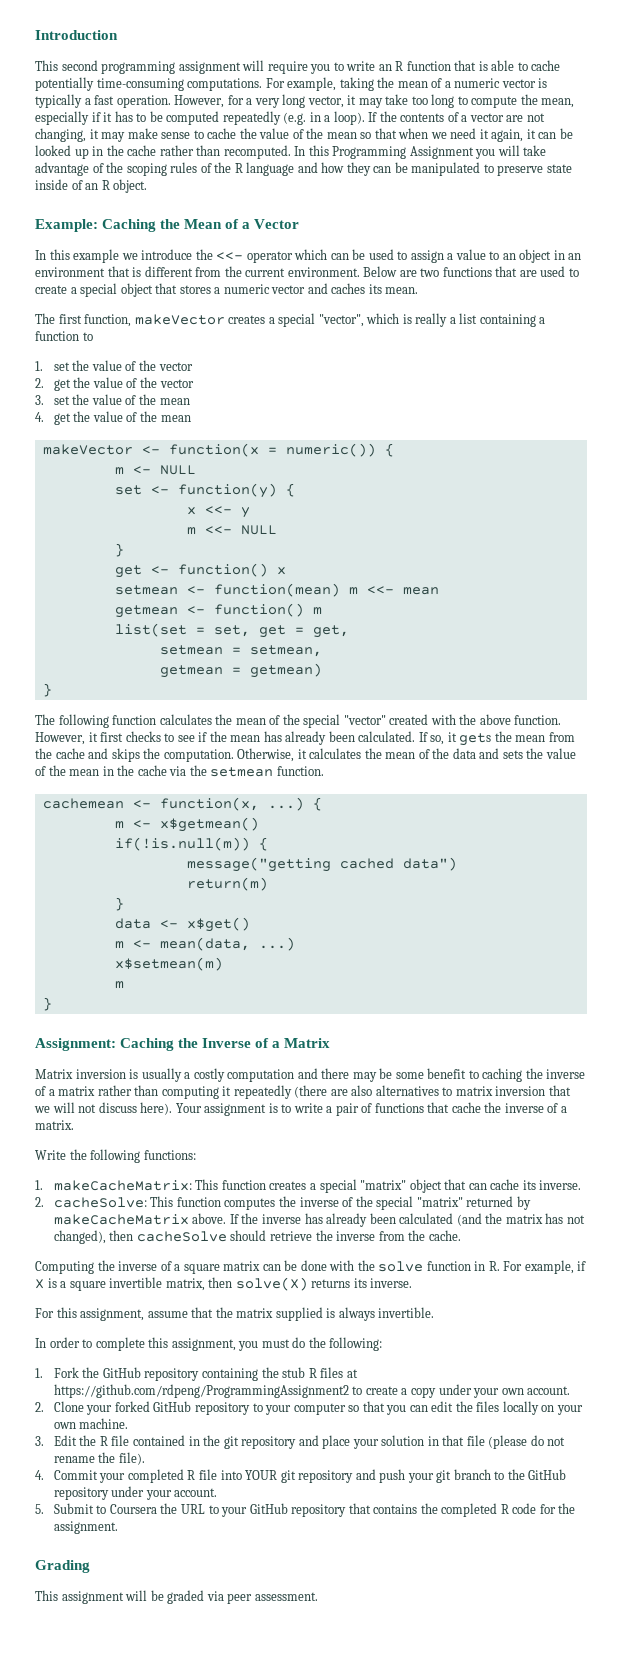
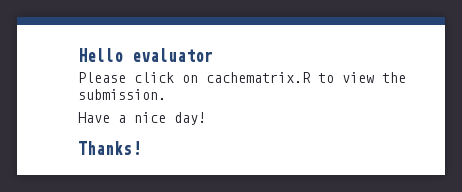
- Introduction
- This second programming assignment will require you to write an R function that is able to cache potentially time-consuming computations. For example, taking the mean of a numeric vector is typically a fast operation. However, for a very long vector, it may take too long to compute the mean, especially if it has to be computed repeatedly (e.g. in a loop). If the contents of a vector are not changing, it may make sense to cache the value of the mean so that when we need it again, it can be looked up in the cache rather than recomputed. In this Programming Assignment you will take advantage of the scoping rules of the R language and how they can be manipulated to preserve state inside of an R object.
- Example: Caching the Mean of a Vector
- In this example we introduce the <<- operator which can be used to assign a value to an object in an environment that is different from the current environment. Below are two functions that are used to create a special object that stores a numeric vector and caches its mean.
- The first function, makeVector creates a special "vector", which is really a list containing a function to
- 1. set the value of the vector
- 2. get the value of the vector
- 3. set the value of the mean
- 4. get the value of the mean
- makeVector <- function(x = numeric()) {
- m <- NULL
- set <- function(y) {
- x <<- y
- m <<- NULL
- }
- get <- function() x
- setmean <- function(mean) m <<- mean
- getmean <- function() m
- list(set = set, get = get,
- setmean = setmean,
- getmean = getmean)
- }
- The following function calculates the mean of the special "vector" created with the above function. However, it first checks to see if the mean has already been calculated. If so, it gets the mean from the cache and skips the computation. Otherwise, it calculates the mean of the data and sets the value of the mean in the cache via the setmean function.
- cachemean <- function(x, ...) {
- m <- x$getmean()
- if(!is.null(m)) {
- message("getting cached data")
- return(m)
- }
- data <- x$get()
- m <- mean(data, ...)
- x$setmean(m)
- m
- }
- Assignment: Caching the Inverse of a Matrix
- Matrix inversion is usually a costly computation and there may be some benefit to caching the inverse of a matrix rather than computing it repeatedly (there are also alternatives to matrix inversion that we will not discuss here). Your assignment is to write a pair of functions that cache the inverse of a matrix.
- Write the following functions:
- 1. makeCacheMatrix: This function creates a special "matrix" object that can cache its inverse.
- 2. cacheSolve: This function computes the inverse of the special "matrix" returned by makeCacheMatrix above. If the inverse has already been calculated (and the matrix has not changed), then cacheSolve should retrieve the inverse from the cache.
- Computing the inverse of a square matrix can be done with the solve function in R. For example, if X is a square invertible matrix, then solve(X) returns its inverse.
- For this assignment, assume that the matrix supplied is always invertible.
- In order to complete this assignment, you must do the following:
- 1. Fork the GitHub repository containing the stub R files at https://github.com/rdpeng/ProgrammingAssignment2 to create a copy under your own account.
- 2. Clone your forked GitHub repository to your computer so that you can edit the files locally on your own machine.
- 3. Edit the R file contained in the git repository and place your solution in that file (please do not rename the file).
- 4. Commit your completed R file into YOUR git repository and push your git branch to the GitHub repository under your account.
- 5. Submit to Coursera the URL to your GitHub repository that contains the completed R code for the assignment.
- Grading
- This assignment will be graded via peer assessment.
+ Hello evaluator
+ Please click on cachematrix.R to view the submission.
+ Have a nice day!
+ Thanks!

